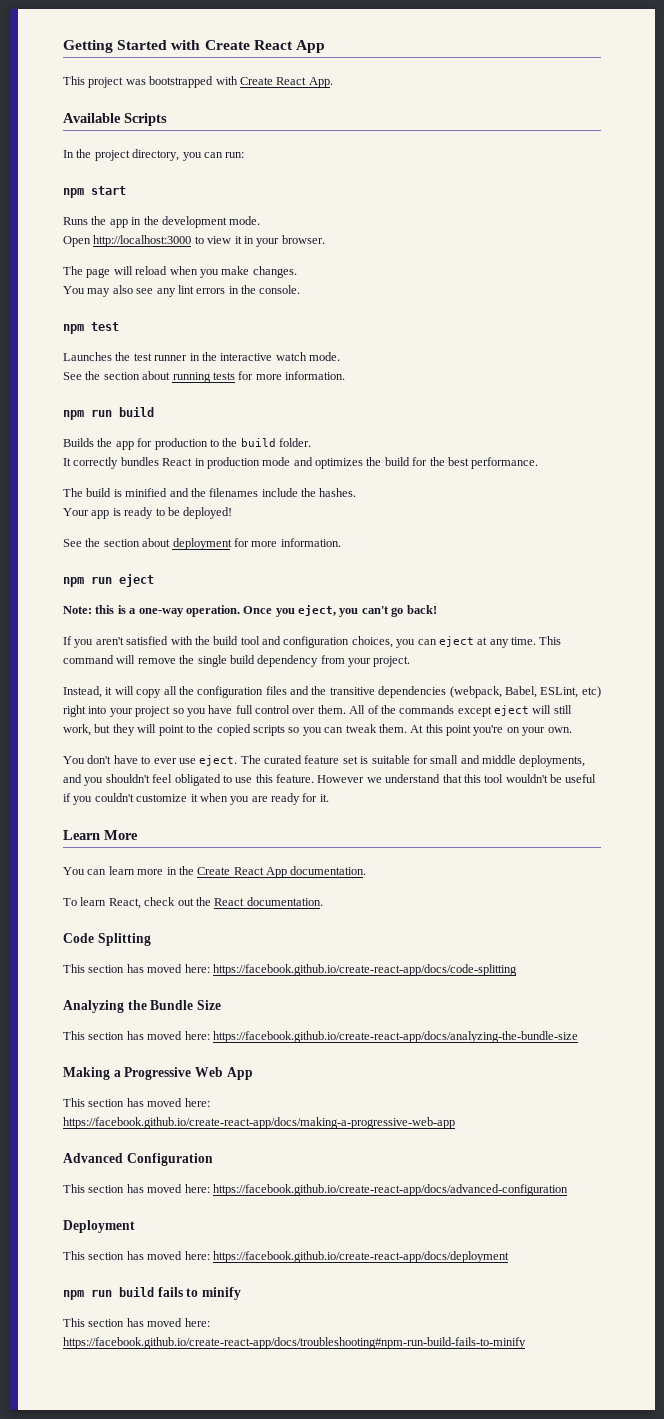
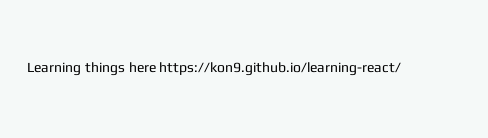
- Getting Started with Create React App
- This project was bootstrapped with Create React App.
- Available Scripts
- In the project directory, you can run:
- npm start
- Runs the app in the development mode.
- Open http://localhost:3000 to view it in your browser.
- The page will reload when you make changes.
- You may also see any lint errors in the console.
- npm test
- Launches the test runner in the interactive watch mode.
- See the section about running tests for more information.
- npm run build
- Builds the app for production to the build folder.
- It correctly bundles React in production mode and optimizes the build for the best performance.
- The build is minified and the filenames include the hashes.
- Your app is ready to be deployed!
- See the section about deployment for more information.
- npm run eject
- Note: this is a one-way operation. Once you eject, you can't go back!
- If you aren't satisfied with the build tool and configuration choices, you can eject at any time. This command will remove the single build dependency from your project.
- Instead, it will copy all the configuration files and the transitive dependencies (webpack, Babel, ESLint, etc) right into your project so you have full control over them. All of the commands except eject will still work, but they will point to the copied scripts so you can tweak them. At this point you're on your own.
- You don't have to ever use eject. The curated feature set is suitable for small and middle deployments, and you shouldn't feel obligated to use this feature. However we understand that this tool wouldn't be useful if you couldn't customize it when you are ready for it.
- Learn More
- You can learn more in the Create React App documentation.
- To learn React, check out the React documentation.
- Code Splitting
- This section has moved here: https://facebook.github.io/create-react-app/docs/code-splitting
- Analyzing the Bundle Size
- This section has moved here: https://facebook.github.io/create-react-app/docs/analyzing-the-bundle-size
- Making a Progressive Web App
- This section has moved here: https://facebook.github.io/create-react-app/docs/making-a-progressive-web-app
- Advanced Configuration
- This section has moved here: https://facebook.github.io/create-react-app/docs/advanced-configuration
- Deployment
- This section has moved here: https://facebook.github.io/create-react-app/docs/deployment
- npm run build fails to minify
- This section has moved here: https://facebook.github.io/create-react-app/docs/troubleshooting#npm-run-build-fails-to-minify
+ Learning things here https://kon9.github.io/learning-react/

